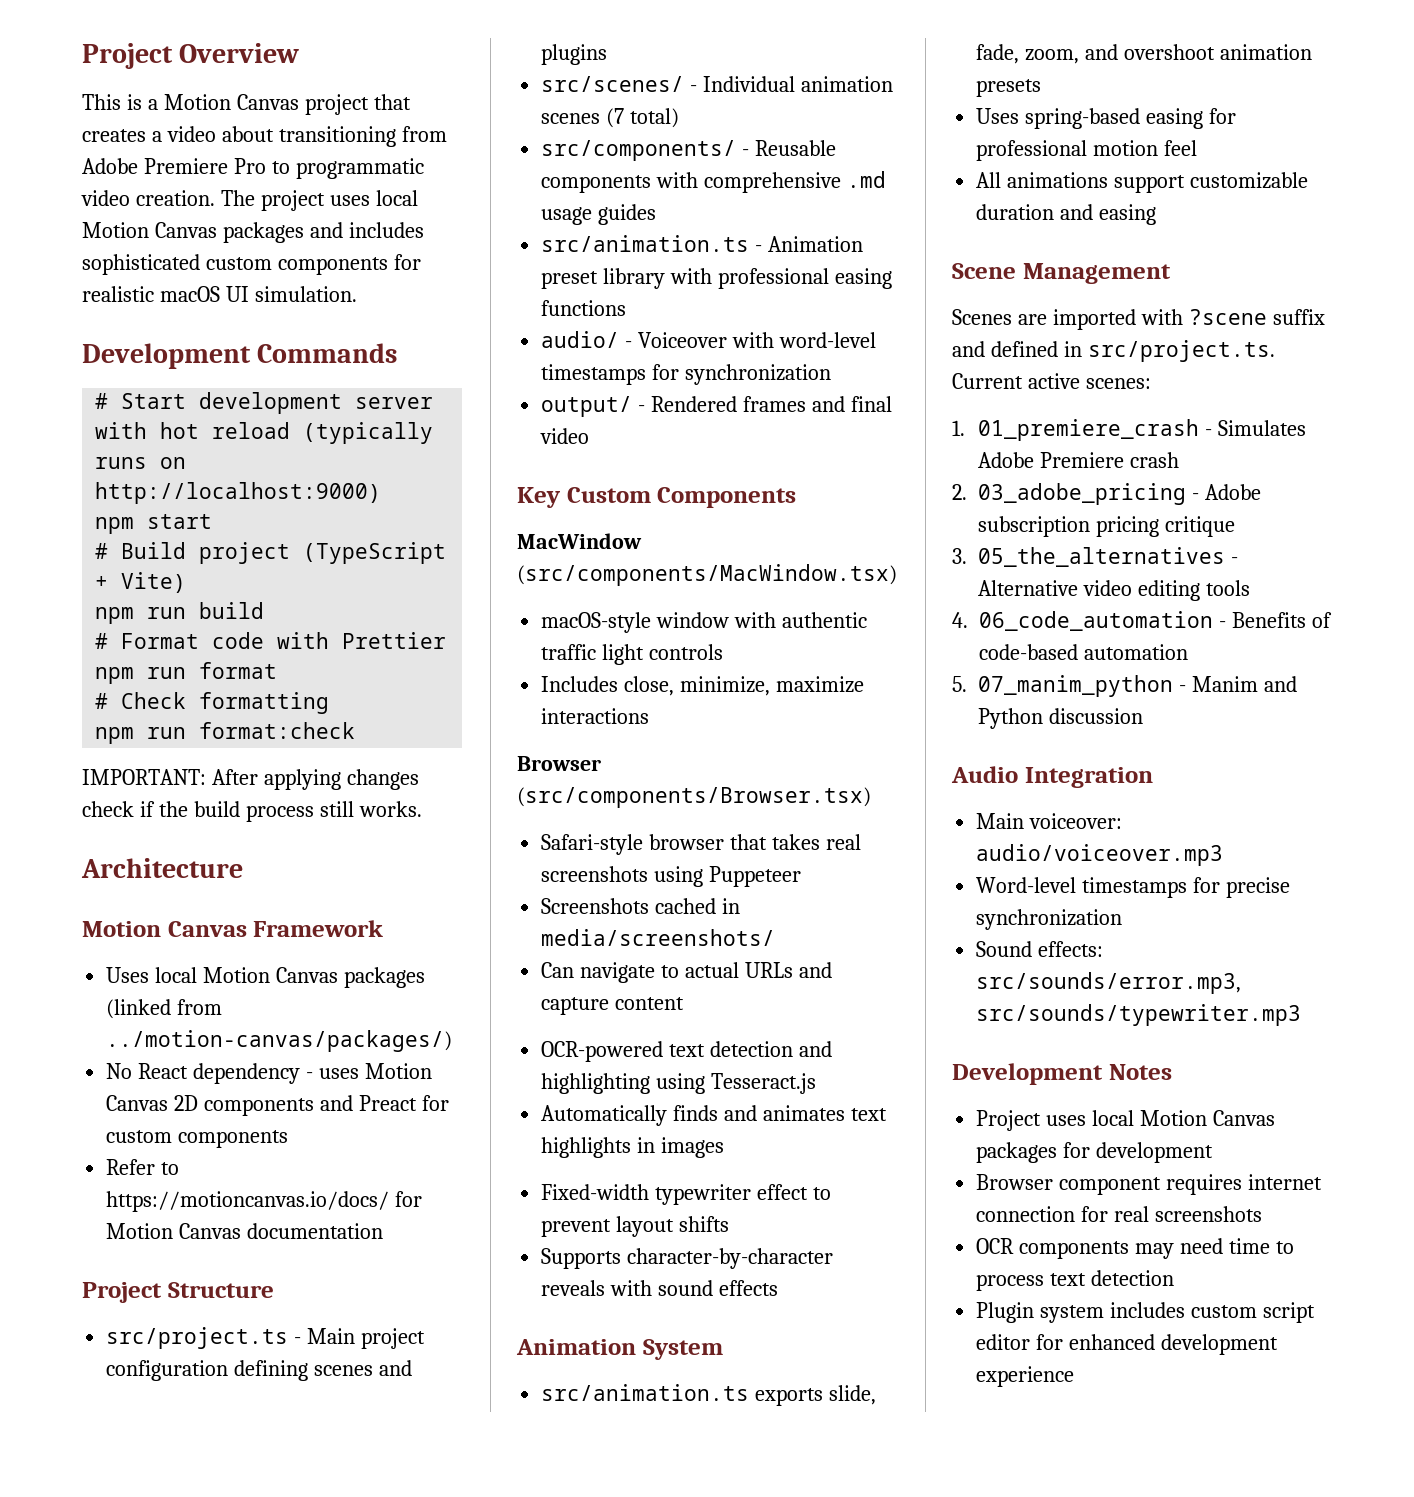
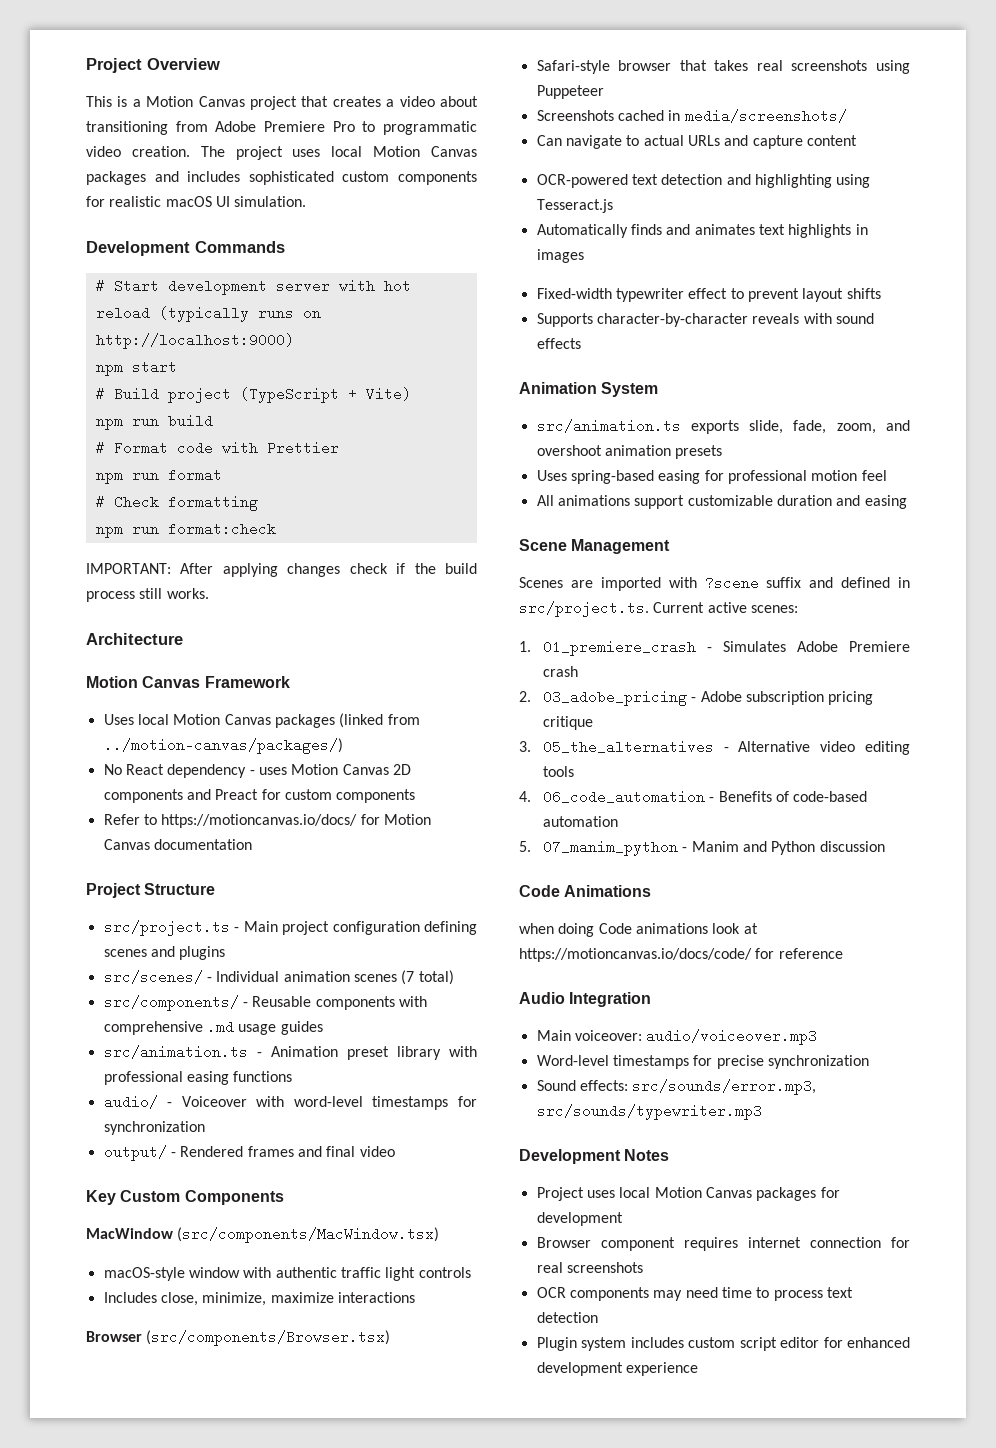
+ Code Animations
+ when doing Code animations look at https://motioncanvas.io/docs/code/ for reference

